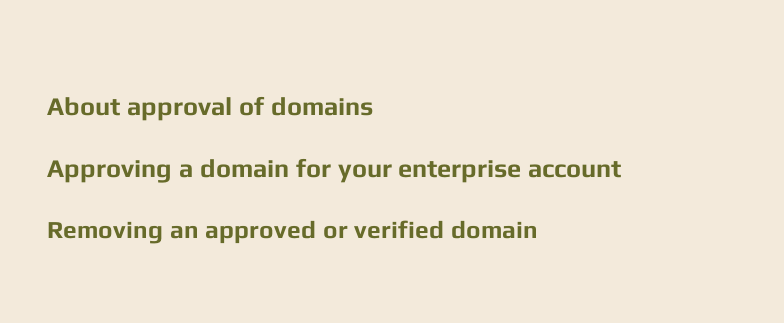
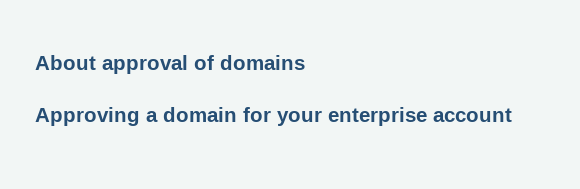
- Removing an approved or verified domain

